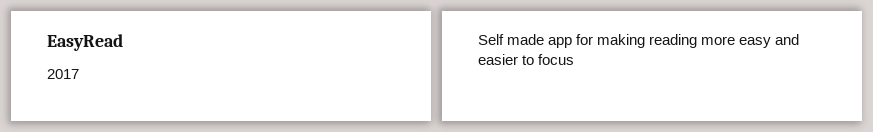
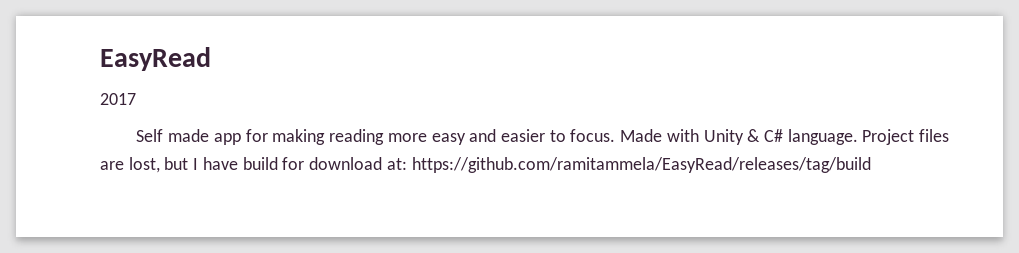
- Self made app for making reading more easy and easier to focus
+ Self made app for making reading more easy and easier to focus. Made with Unity & C# language. Project files are lost, but I have build for download at: https://github.com/ramitammela/EasyRead/releases/tag/build

